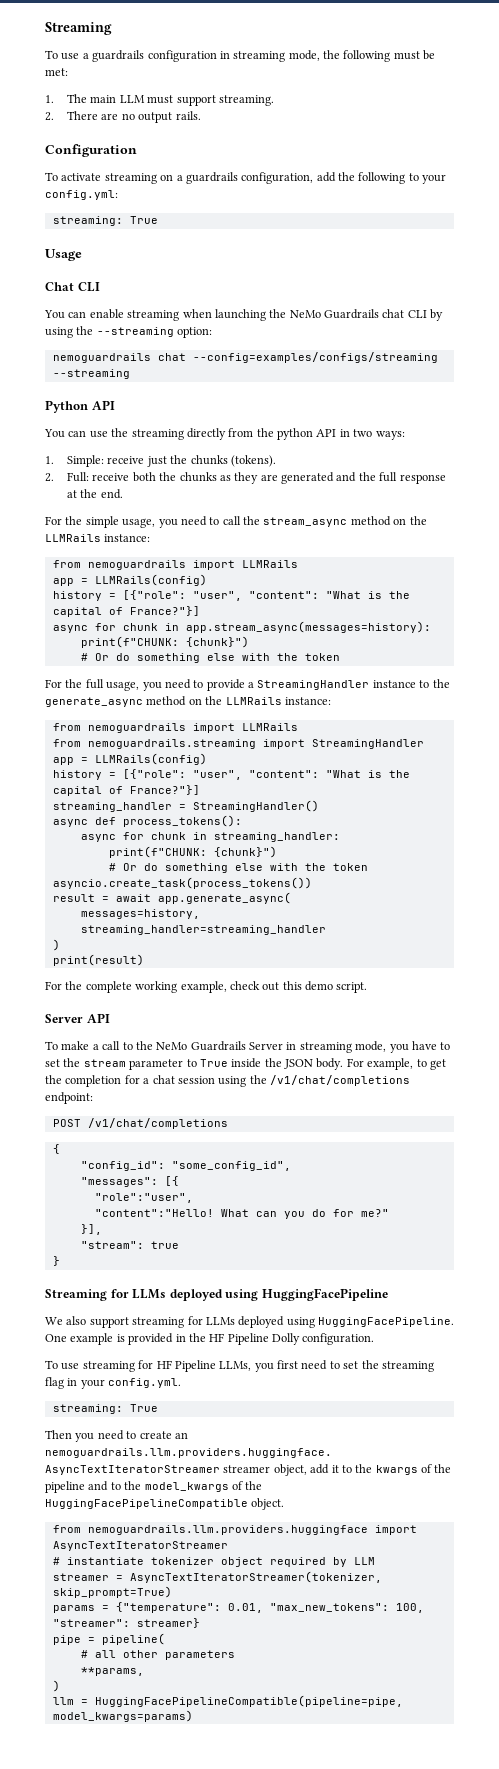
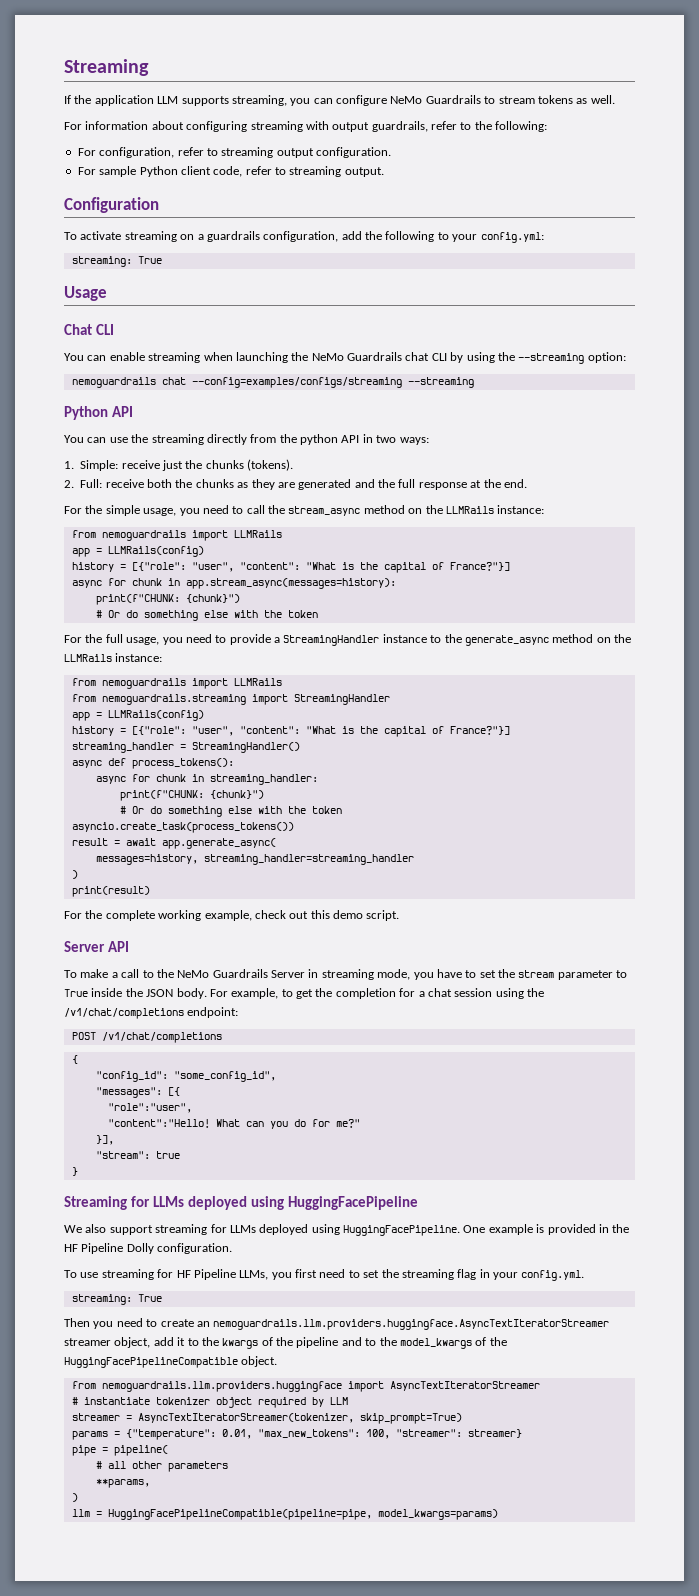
- To use a guardrails configuration in streaming mode, the following must be met:
- 1. The main LLM must support streaming.
- 2. There are no output rails.
+ If the application LLM supports streaming, you can configure NeMo Guardrails to stream tokens as well.
+ For information about configuring streaming with output guardrails, refer to the following:
+ For configuration, refer to streaming output configuration.
+ For sample Python client code, refer to streaming output.

